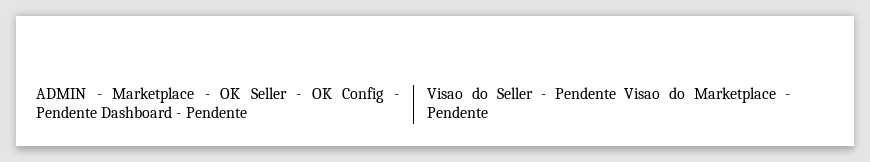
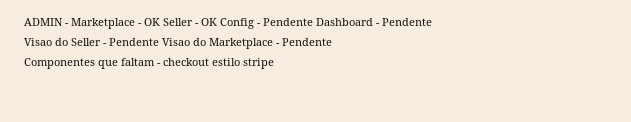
+ Componentes que faltam - checkout estilo stripe

